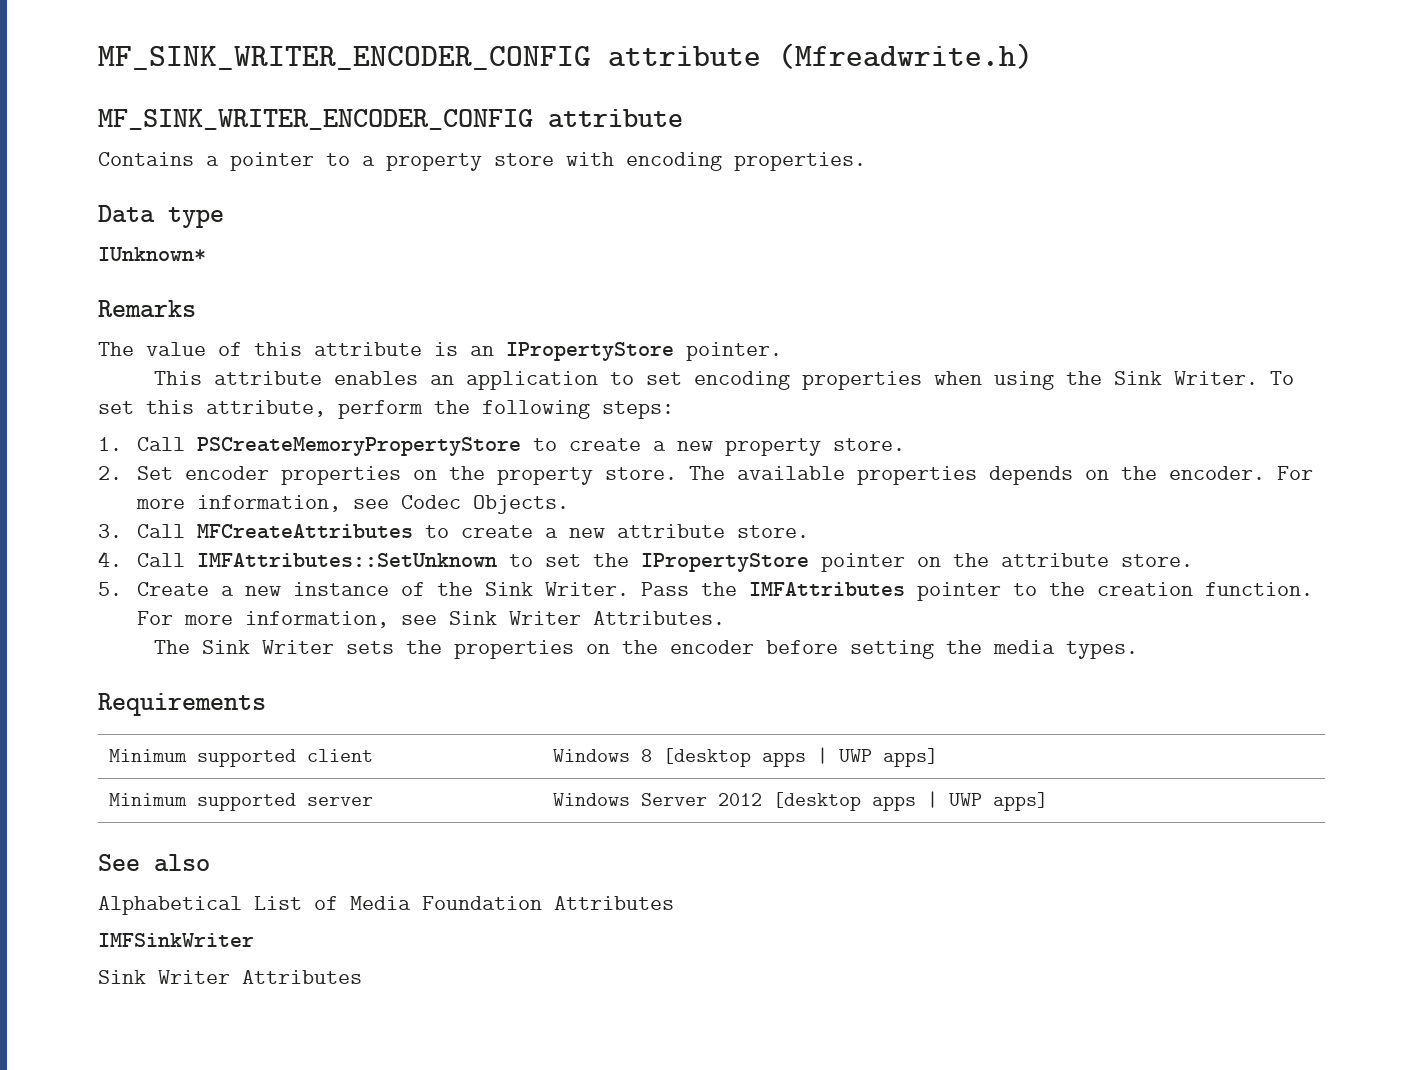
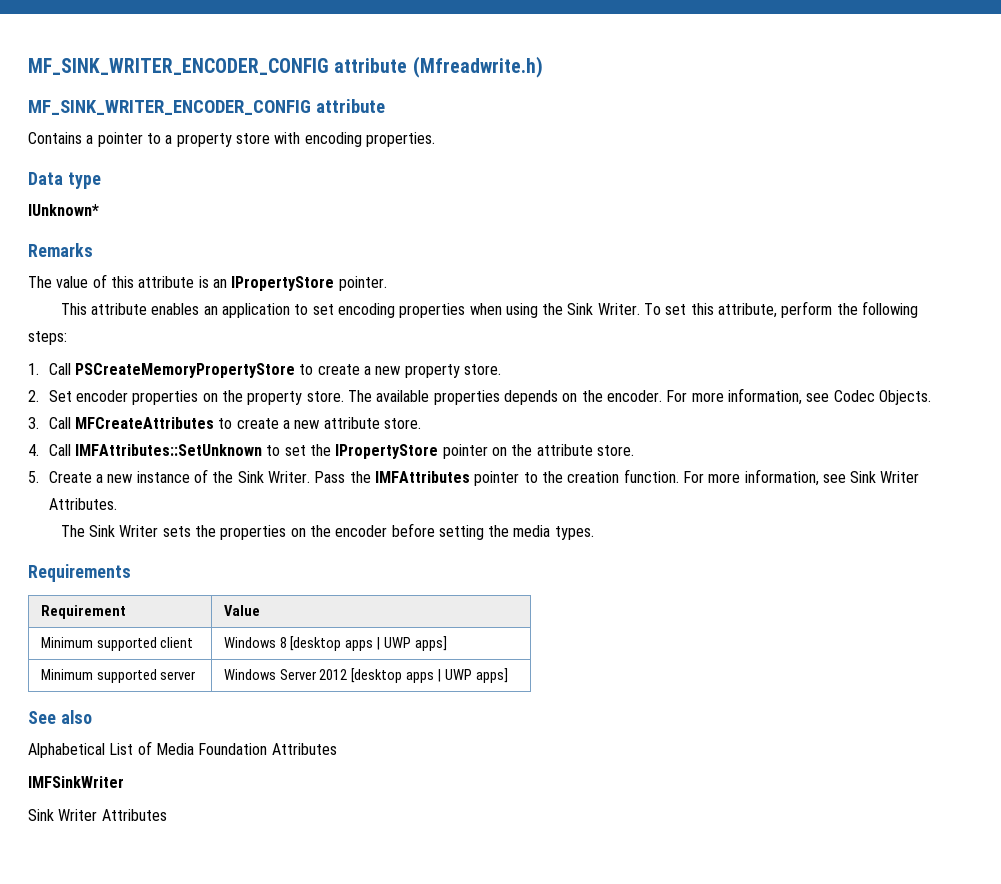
+ Requirement | Value

